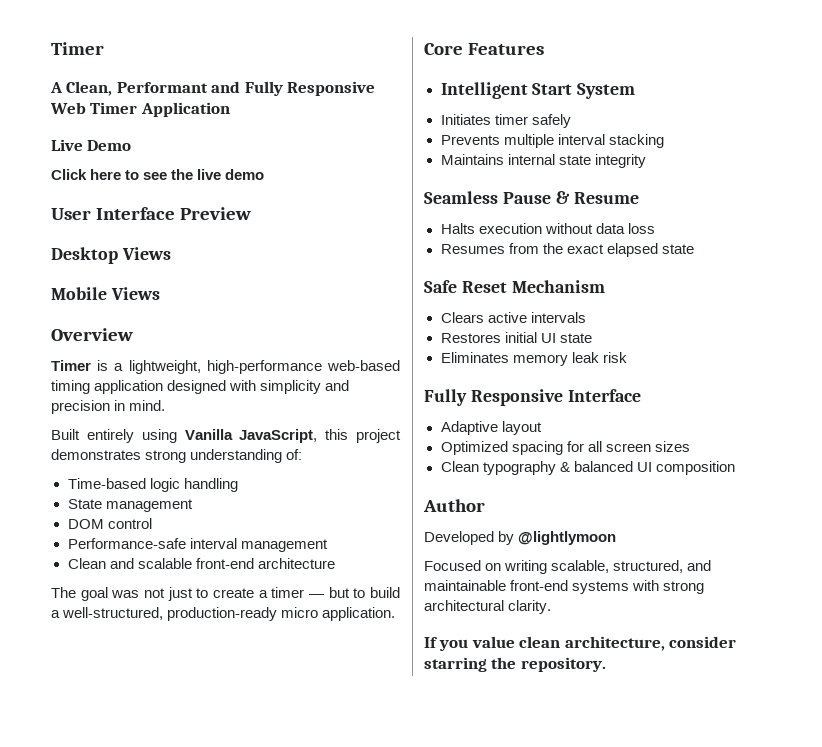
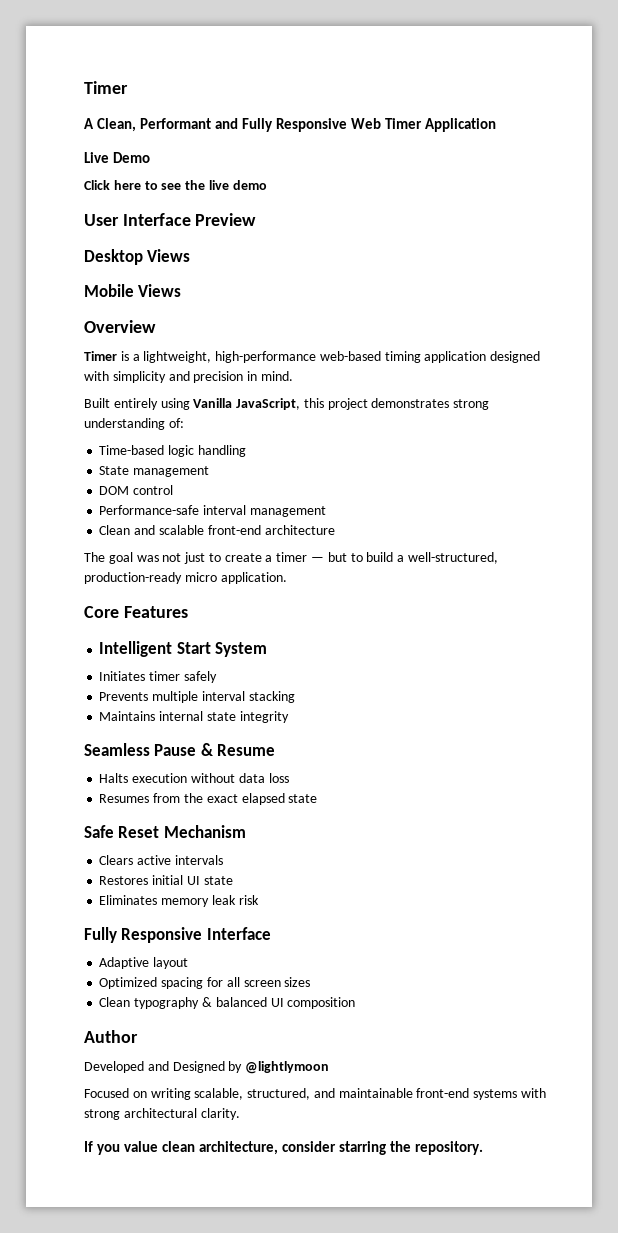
- Developed by @lightlymoon
+ Developed and Designed by @lightlymoon

